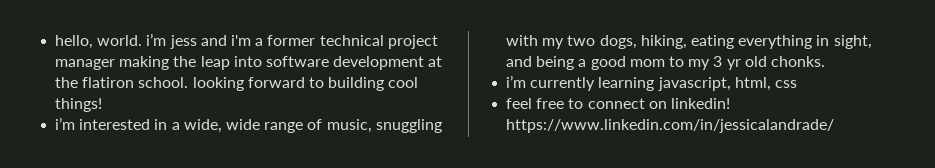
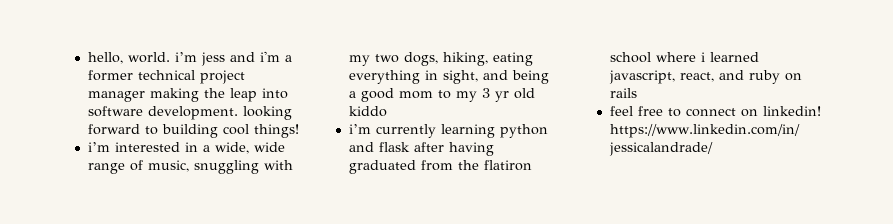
- hello, world. i’m jess and i'm a former technical project manager making the leap into software development at the flatiron school. looking forward to building cool things!
+ hello, world. i’m jess and i'm a former technical project manager making the leap into software development. looking forward to building cool things!
- i’m interested in a wide, wide range of music, snuggling with my two dogs, hiking, eating everything in sight, and being a good mom to my 3 yr old chonks.
+ i’m interested in a wide, wide range of music, snuggling with my two dogs, hiking, eating everything in sight, and being a good mom to my 3 yr old kiddo
- i’m currently learning javascript, html, css
+ i’m currently learning python and flask after having graduated from the flatiron school where i learned javascript, react, and ruby on rails

